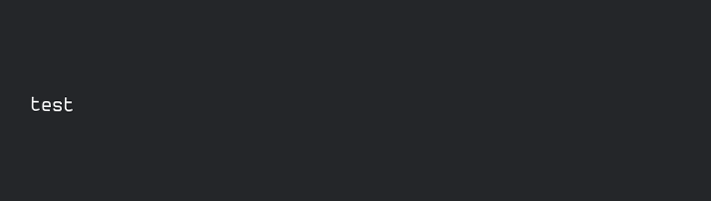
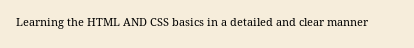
- test
+ Learning the HTML AND CSS basics in a detailed and clear manner

